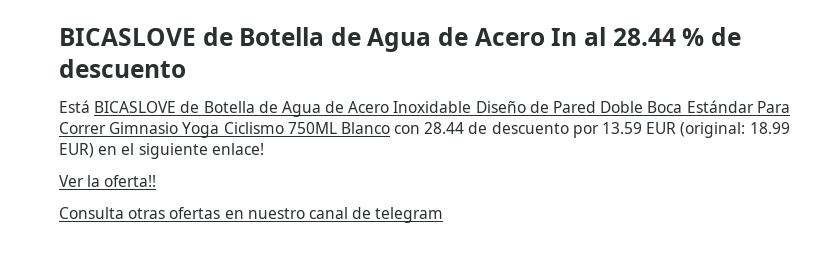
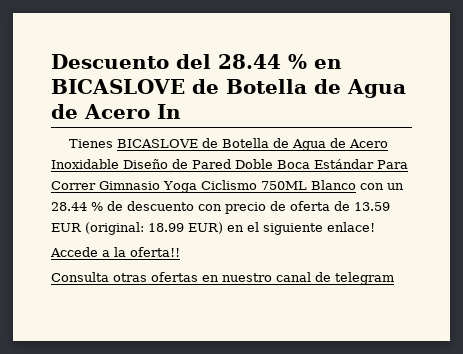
- BICASLOVE de Botella de Agua de Acero In al 28.44 % de descuento
- Está BICASLOVE de Botella de Agua de Acero Inoxidable Diseño de Pared Doble Boca Estándar Para Correr Gimnasio Yoga Ciclismo 750ML Blanco con 28.44 de descuento por 13.59 EUR (original: 18.99 EUR) en el siguiente enlace!
+ Descuento del 28.44 % en BICASLOVE de Botella de Agua de Acero In
+ Tienes BICASLOVE de Botella de Agua de Acero Inoxidable Diseño de Pared Doble Boca Estándar Para Correr Gimnasio Yoga Ciclismo 750ML Blanco con un 28.44 % de descuento con precio de oferta de 13.59 EUR (original: 18.99 EUR) en el siguiente enlace!
- Ver la oferta!!
+ Accede a la oferta!!

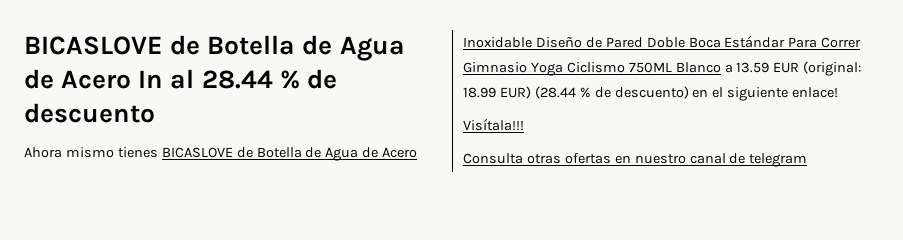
- Descuento del 28.44 % en BICASLOVE de Botella de Agua de Acero In
- Tienes BICASLOVE de Botella de Agua de Acero Inoxidable Diseño de Pared Doble Boca Estándar Para Correr Gimnasio Yoga Ciclismo 750ML Blanco con un 28.44 % de descuento con precio de oferta de 13.59 EUR (original: 18.99 EUR) en el siguiente enlace!
+ BICASLOVE de Botella de Agua de Acero In al 28.44 % de descuento
+ Ahora mismo tienes BICASLOVE de Botella de Agua de Acero Inoxidable Diseño de Pared Doble Boca Estándar Para Correr Gimnasio Yoga Ciclismo 750ML Blanco a 13.59 EUR (original: 18.99 EUR) (28.44 % de descuento) en el siguiente enlace!
- Accede a la oferta!!
+ Visítala!!!

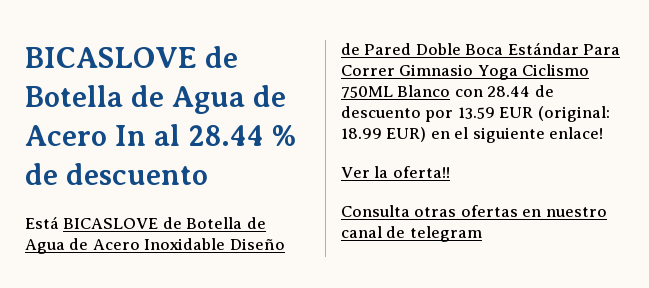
- Ahora mismo tienes BICASLOVE de Botella de Agua de Acero Inoxidable Diseño de Pared Doble Boca Estándar Para Correr Gimnasio Yoga Ciclismo 750ML Blanco a 13.59 EUR (original: 18.99 EUR) (28.44 % de descuento) en el siguiente enlace!
+ Está BICASLOVE de Botella de Agua de Acero Inoxidable Diseño de Pared Doble Boca Estándar Para Correr Gimnasio Yoga Ciclismo 750ML Blanco con 28.44 de descuento por 13.59 EUR (original: 18.99 EUR) en el siguiente enlace!
- Visítala!!!
+ Ver la oferta!!

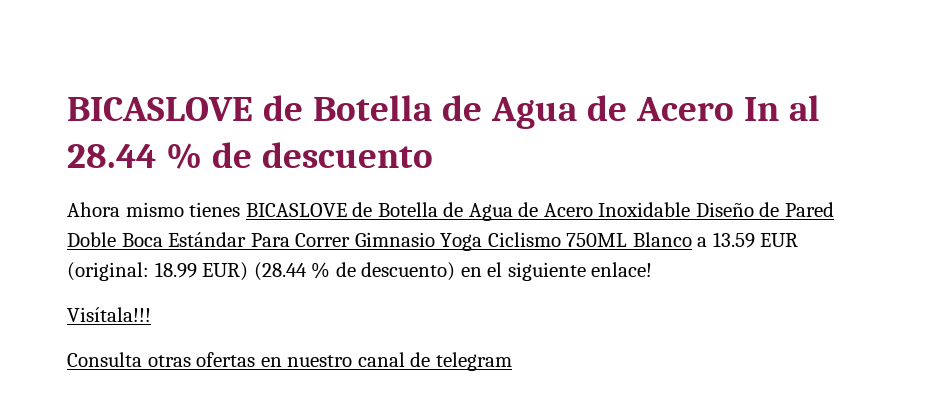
- Está BICASLOVE de Botella de Agua de Acero Inoxidable Diseño de Pared Doble Boca Estándar Para Correr Gimnasio Yoga Ciclismo 750ML Blanco con 28.44 de descuento por 13.59 EUR (original: 18.99 EUR) en el siguiente enlace!
+ Ahora mismo tienes BICASLOVE de Botella de Agua de Acero Inoxidable Diseño de Pared Doble Boca Estándar Para Correr Gimnasio Yoga Ciclismo 750ML Blanco a 13.59 EUR (original: 18.99 EUR) (28.44 % de descuento) en el siguiente enlace!
- Ver la oferta!!
+ Visítala!!!

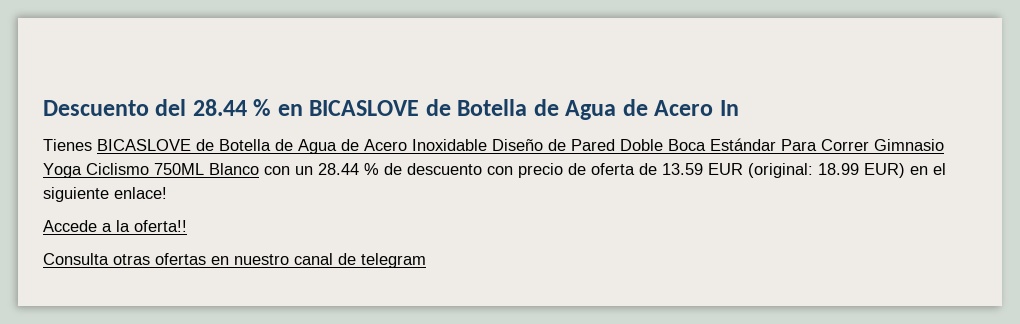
- BICASLOVE de Botella de Agua de Acero In al 28.44 % de descuento
- Ahora mismo tienes BICASLOVE de Botella de Agua de Acero Inoxidable Diseño de Pared Doble Boca Estándar Para Correr Gimnasio Yoga Ciclismo 750ML Blanco a 13.59 EUR (original: 18.99 EUR) (28.44 % de descuento) en el siguiente enlace!
+ Descuento del 28.44 % en BICASLOVE de Botella de Agua de Acero In
+ Tienes BICASLOVE de Botella de Agua de Acero Inoxidable Diseño de Pared Doble Boca Estándar Para Correr Gimnasio Yoga Ciclismo 750ML Blanco con un 28.44 % de descuento con precio de oferta de 13.59 EUR (original: 18.99 EUR) en el siguiente enlace!
- Visítala!!!
+ Accede a la oferta!!

